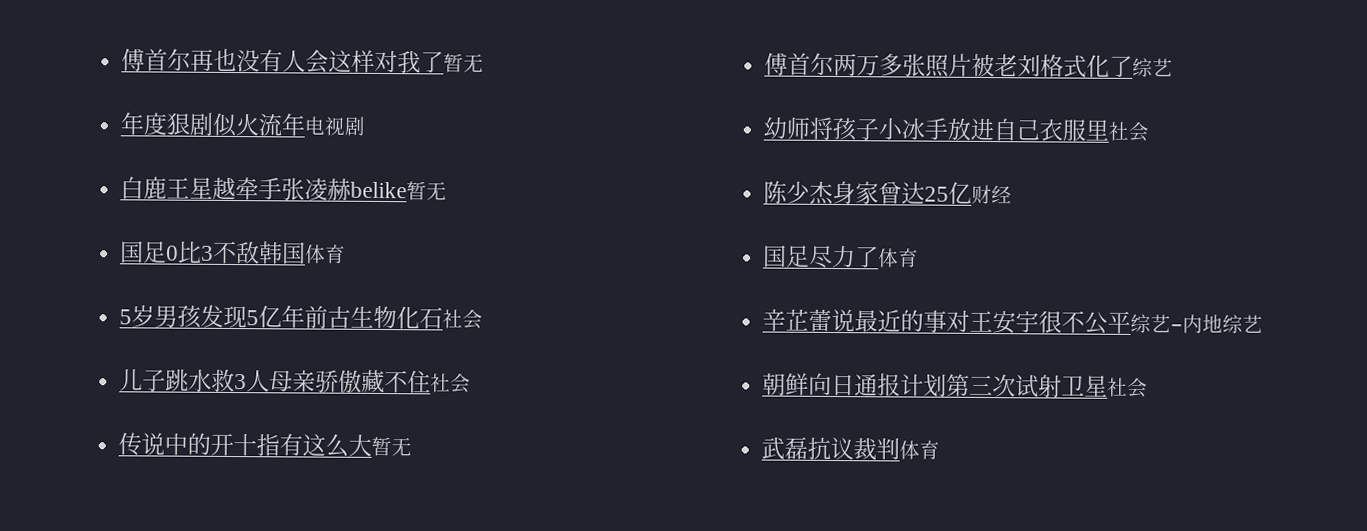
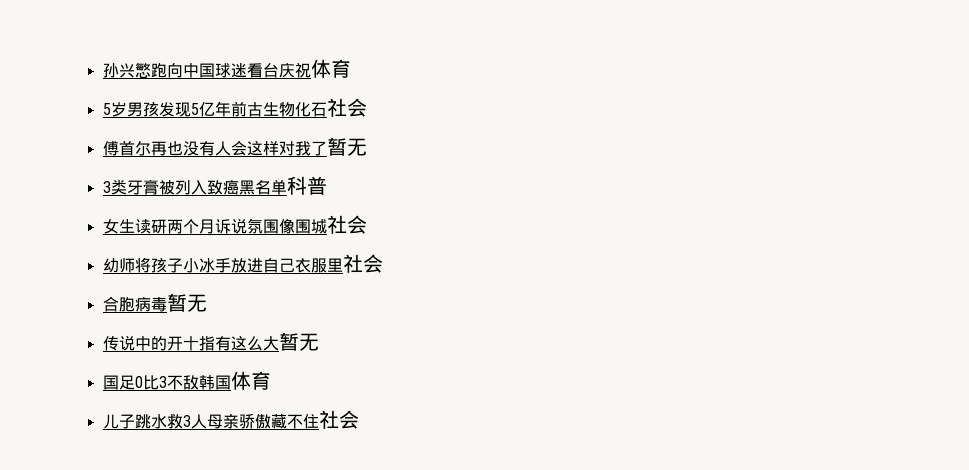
- 傅首尔再也没有人会这样对我了暂无
- 年度狠剧似火流年电视剧
- 白鹿王星越牵手张凌赫belike暂无
- 国足0比3不敌韩国体育
+ 孙兴慜跑向中国球迷看台庆祝体育
- 儿子跳水救3人母亲骄傲藏不住社会
- 传说中的开十指有这么大暂无
- 傅首尔两万多张照片被老刘格式化了综艺
+ 傅首尔再也没有人会这样对我了暂无
+ 3类牙膏被列入致癌黑名单科普
+ 女生读研两个月诉说氛围像围城社会
- 陈少杰身家曾达25亿财经
- 国足尽力了体育
- 辛芷蕾说最近的事对王安宇很不公平综艺-内地综艺
- 朝鲜向日通报计划第三次试射卫星社会
- 武磊抗议裁判体育
+ 合胞病毒暂无
+ 传说中的开十指有这么大暂无
+ 国足0比3不敌韩国体育
+ 儿子跳水救3人母亲骄傲藏不住社会

